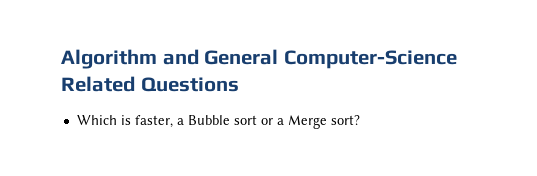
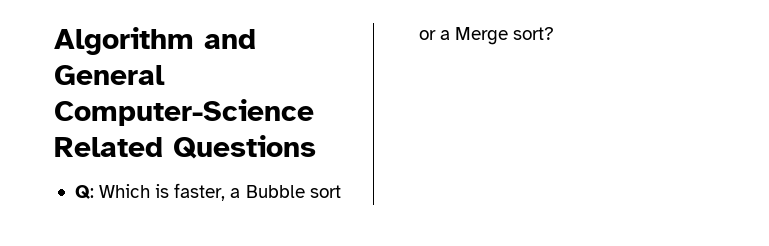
- Which is faster, a Bubble sort or a Merge sort?
+ Q: Which is faster, a Bubble sort or a Merge sort?

